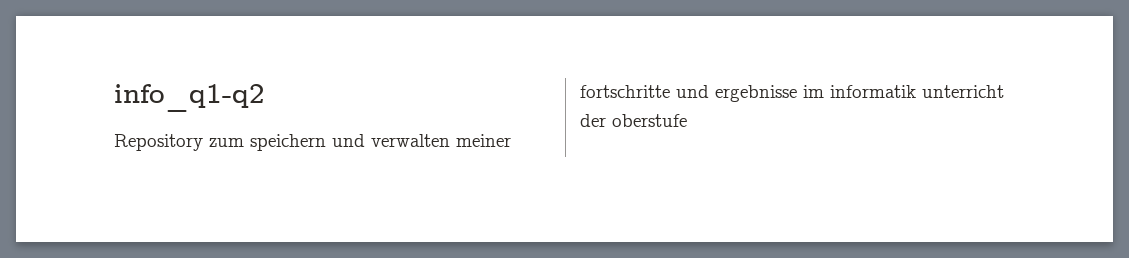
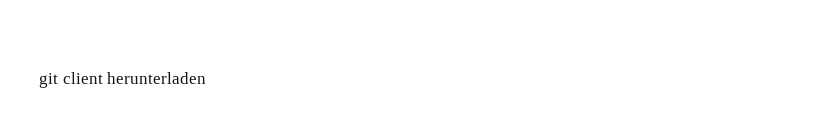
- info_q1-q2
- Repository zum speichern und verwalten meiner fortschritte und ergebnisse im informatik unterricht der oberstufe
+ git client herunterladen

